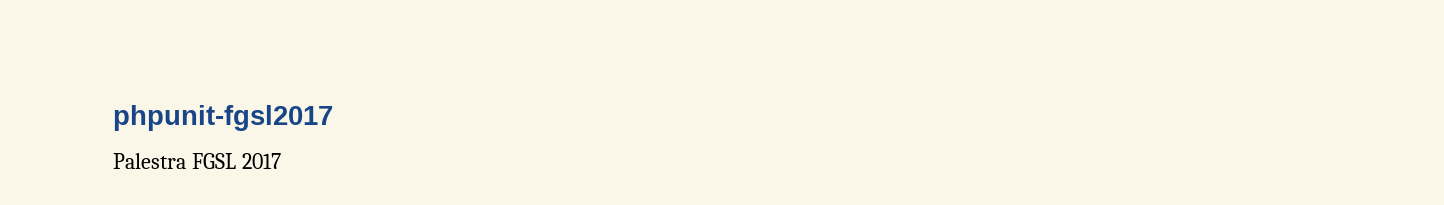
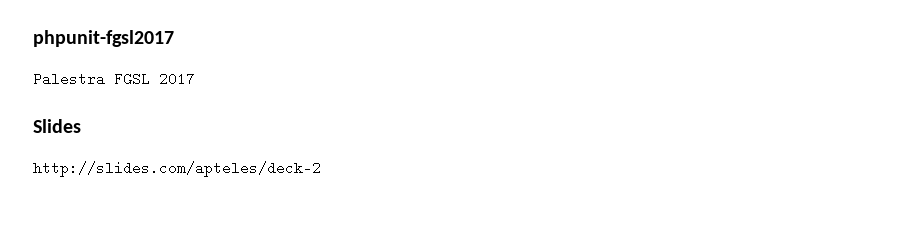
+ Slides
+ http://slides.com/apteles/deck-2

